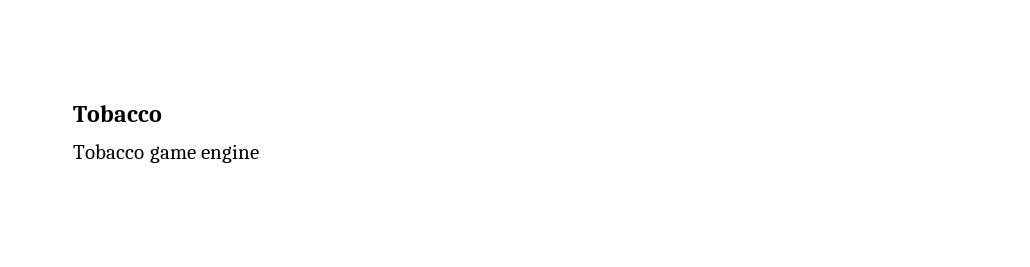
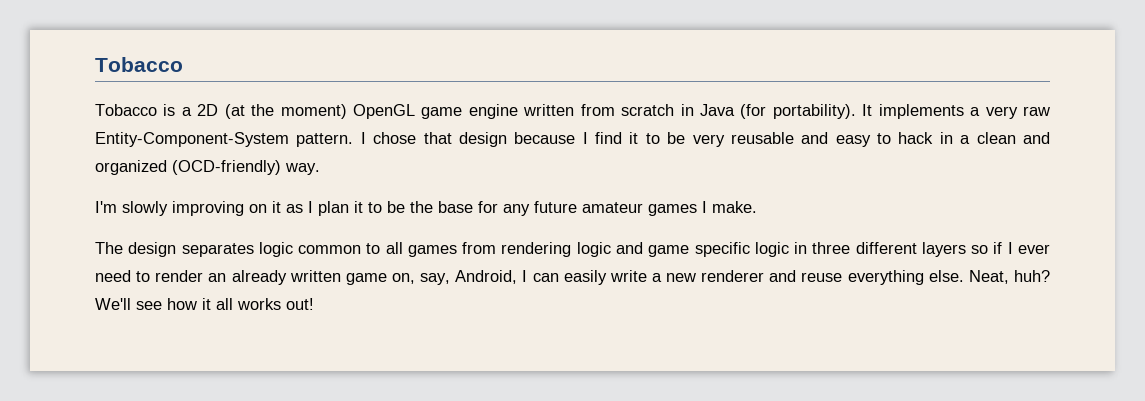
- Tobacco game engine
+ Tobacco is a 2D (at the moment) OpenGL game engine written from scratch in Java (for portability). It implements a very raw Entity-Component-System pattern. I chose that design because I find it to be very reusable and easy to hack in a clean and organized (OCD-friendly) way.
+ I'm slowly improving on it as I plan it to be the base for any future amateur games I make.
+ The design separates logic common to all games from rendering logic and game specific logic in three different layers so if I ever need to render an already written game on, say, Android, I can easily write a new renderer and reuse everything else. Neat, huh? We'll see how it all works out!

